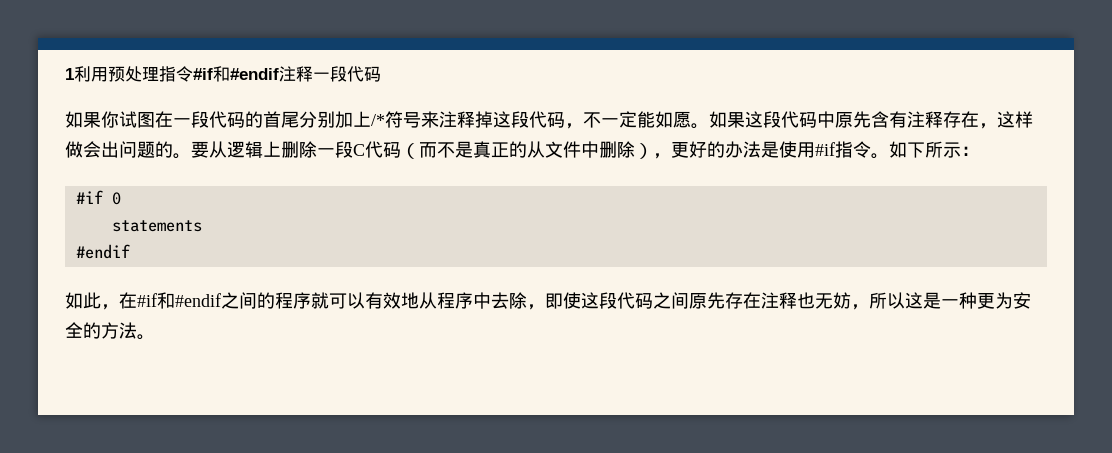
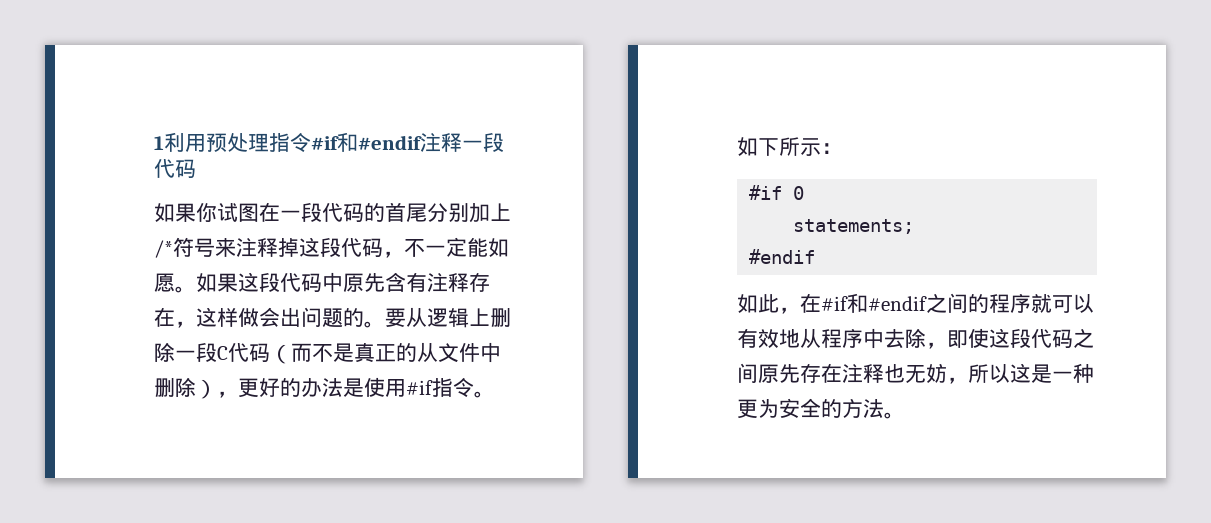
- statements
+ statements;

